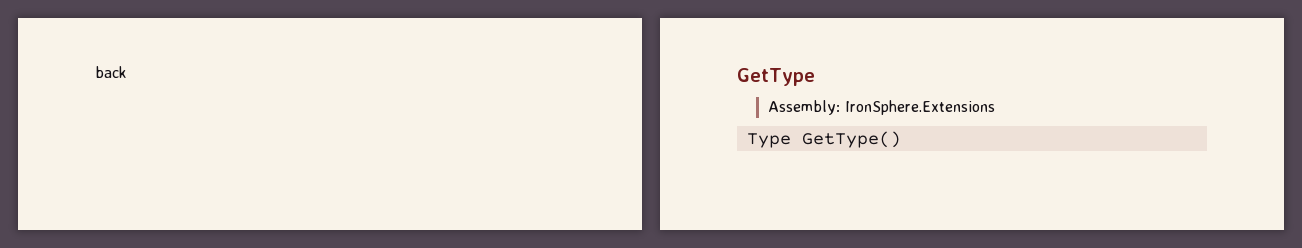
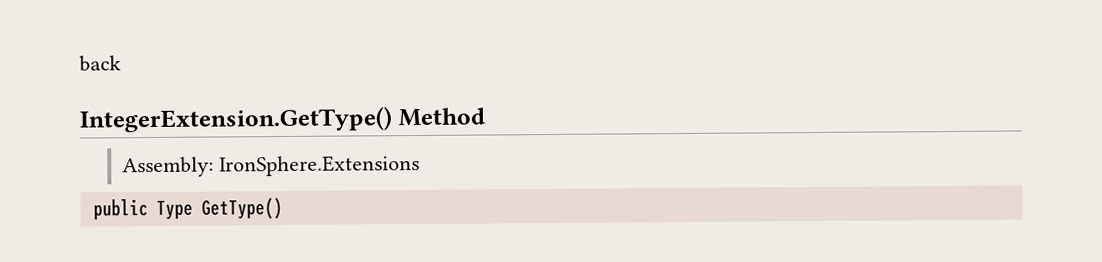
- GetType
+ IntegerExtension.GetType() Method
- Type GetType()
+ public Type GetType()

